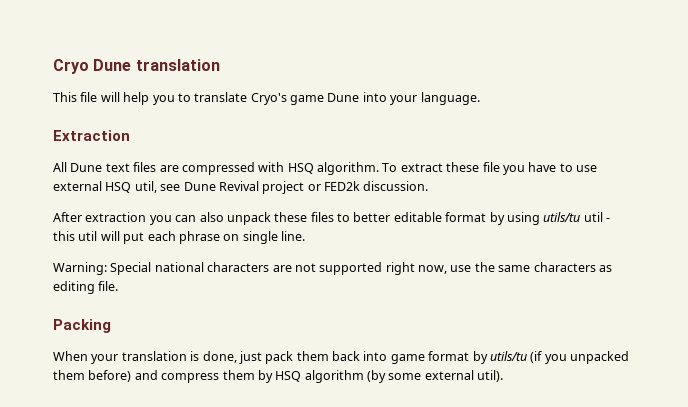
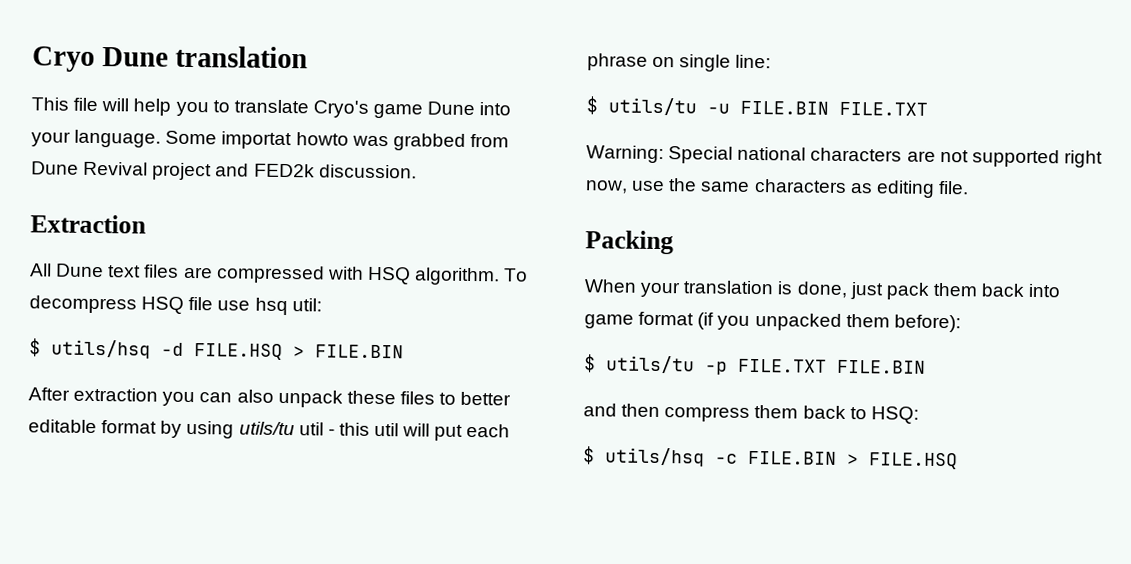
+ Some importat howto was grabbed from Dune Revival project and FED2k discussion.
- To extract these file you have to use external HSQ util, see Dune Revival project or FED2k discussion.
+ To decompress HSQ file use hsq util:
+ $ utils/hsq -d FILE.HSQ > FILE.BIN
- After extraction you can also unpack these files to better editable format by using utils/tu util - this util will put each phrase on single line.
+ After extraction you can also unpack these files to better editable format by using utils/tu util - this util will put each phrase on single line:
+ $ utils/tu -u FILE.BIN FILE.TXT
- When your translation is done, just pack them back into game format by utils/tu (if you unpacked them before) and compress them by HSQ algorithm (by some external util).
+ When your translation is done, just pack them back into game format (if you unpacked them before):
+ $ utils/tu -p FILE.TXT FILE.BIN
+ and then compress them back to HSQ:
+ $ utils/hsq -c FILE.BIN > FILE.HSQ

